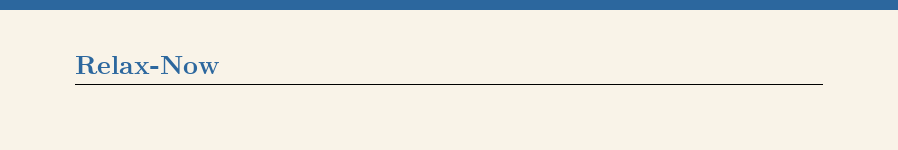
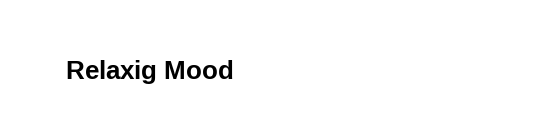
- Relax-Now
+ Relaxig Mood

